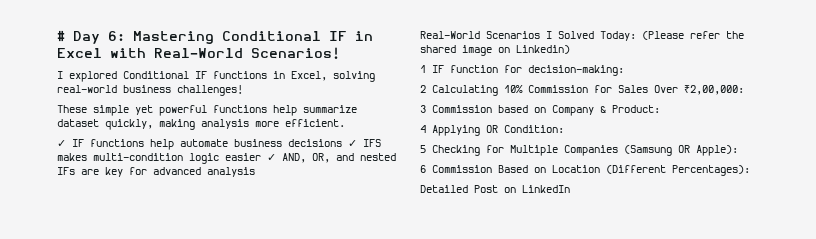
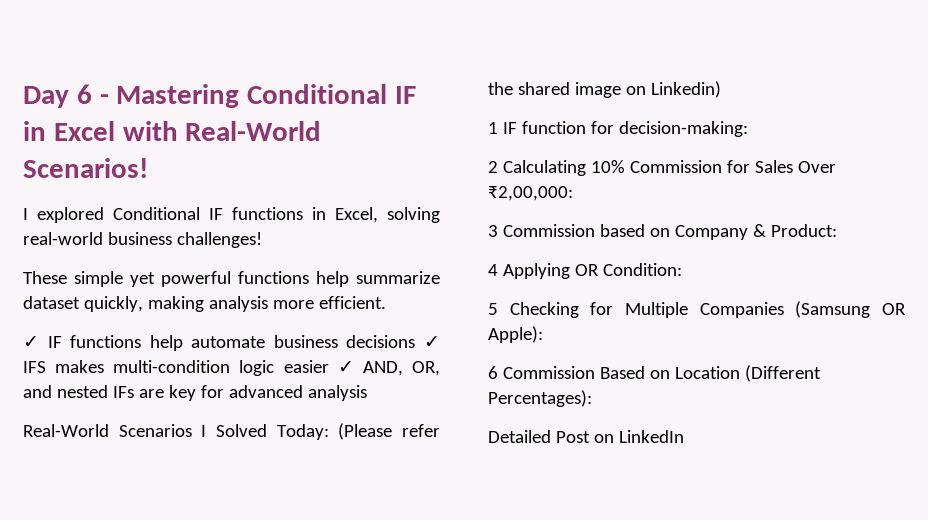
- # Day 6: Mastering Conditional IF in Excel with Real-World Scenarios!
+ Day 6 - Mastering Conditional IF in Excel with Real-World Scenarios!

